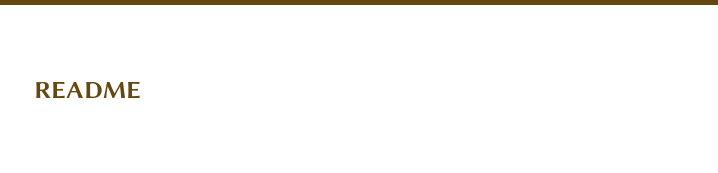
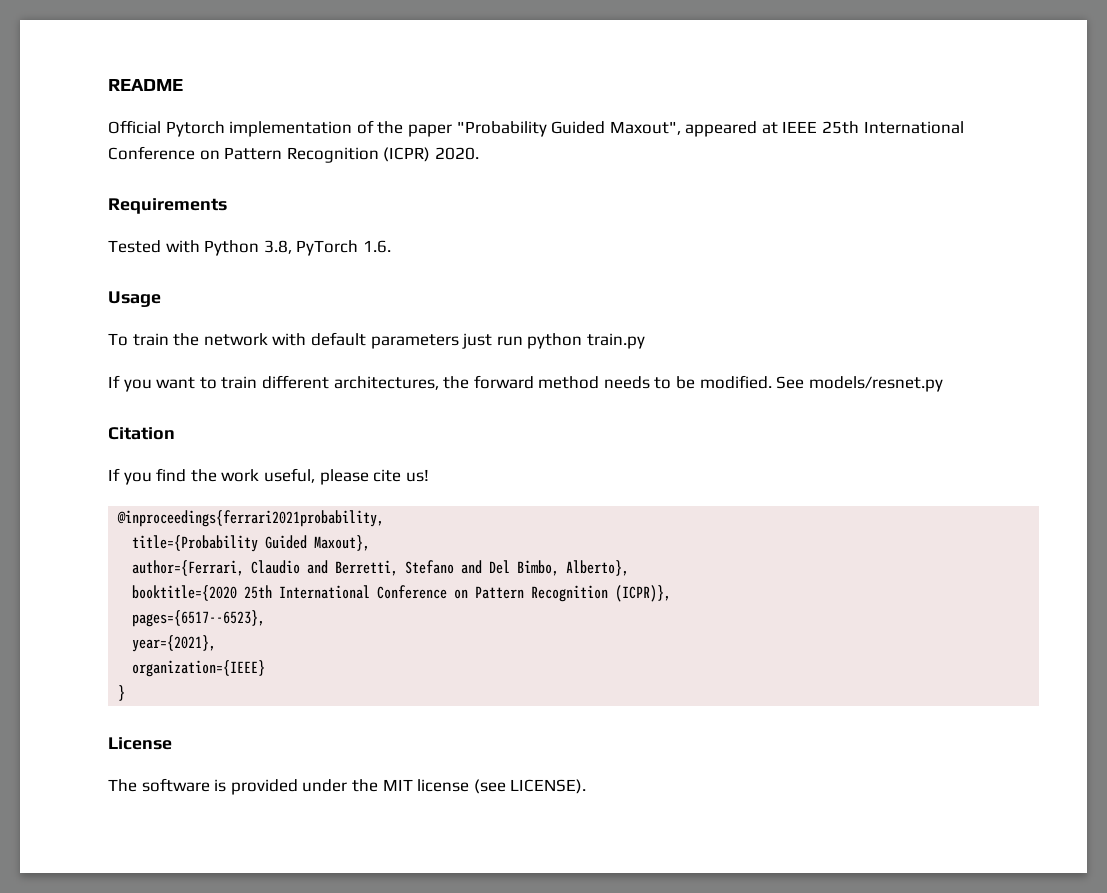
+ Official Pytorch implementation of the paper "Probability Guided Maxout", appeared at IEEE 25th International Conference on Pattern Recognition (ICPR) 2020.
+ Requirements
+ Tested with Python 3.8, PyTorch 1.6.
+ Usage
+ To train the network with default parameters just run python train.py
+ If you want to train different architectures, the forward method needs to be modified. See models/resnet.py
+ Citation
+ If you find the work useful, please cite us!
+ @inproceedings{ferrari2021probability,
+ title={Probability Guided Maxout},
+ author={Ferrari, Claudio and Berretti, Stefano and Del Bimbo, Alberto},
+ booktitle={2020 25th International Conference on Pattern Recognition (ICPR)},
+ pages={6517--6523},
+ year={2021},
+ organization={IEEE}
+ }
+ License
+ The software is provided under the MIT license (see LICENSE).

